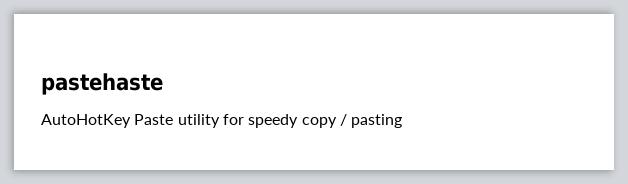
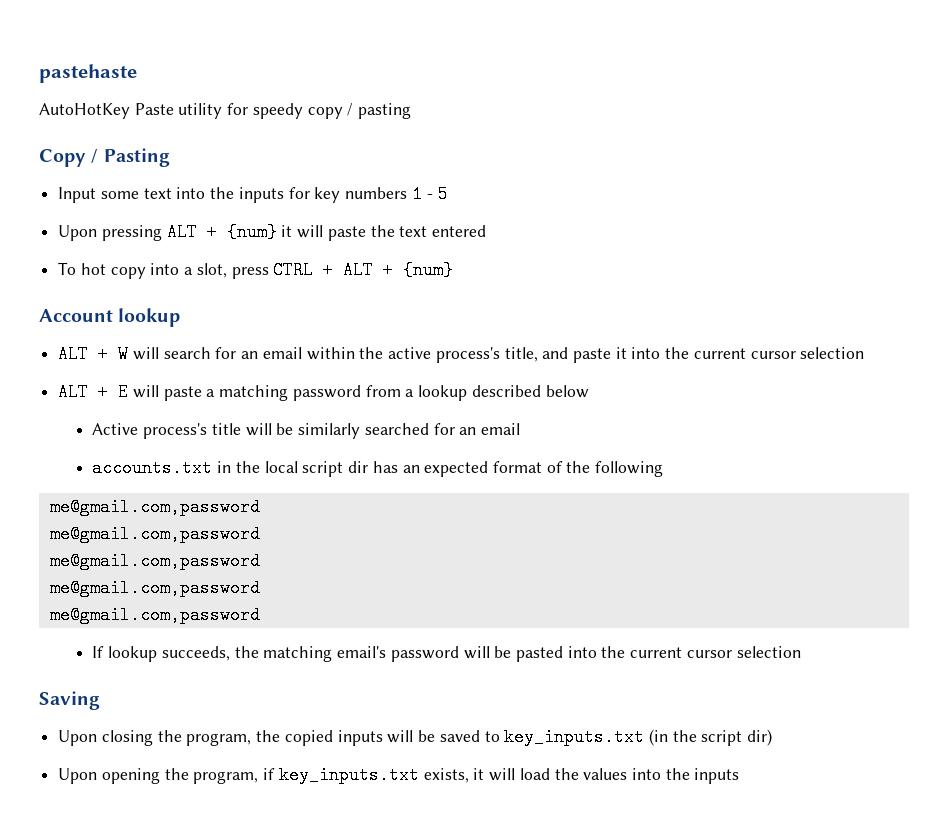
+ Copy / Pasting
+ Input some text into the inputs for key numbers 1 - 5
+ Upon pressing ALT + {num} it will paste the text entered
+ To hot copy into a slot, press CTRL + ALT + {num}
+ Account lookup
+ ALT + W will search for an email within the active process's title, and paste it into the current cursor selection
+ ALT + E will paste a matching password from a lookup described below
+ Active process's title will be similarly searched for an email
+ accounts.txt in the local script dir has an expected format of the following
+ me@gmail.com,password
+ me@gmail.com,password
+ me@gmail.com,password
+ me@gmail.com,password
+ me@gmail.com,password
+ If lookup succeeds, the matching email's password will be pasted into the current cursor selection
+ Saving
+ Upon closing the program, the copied inputs will be saved to key_inputs.txt (in the script dir)
+ Upon opening the program, if key_inputs.txt exists, it will load the values into the inputs

